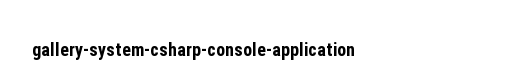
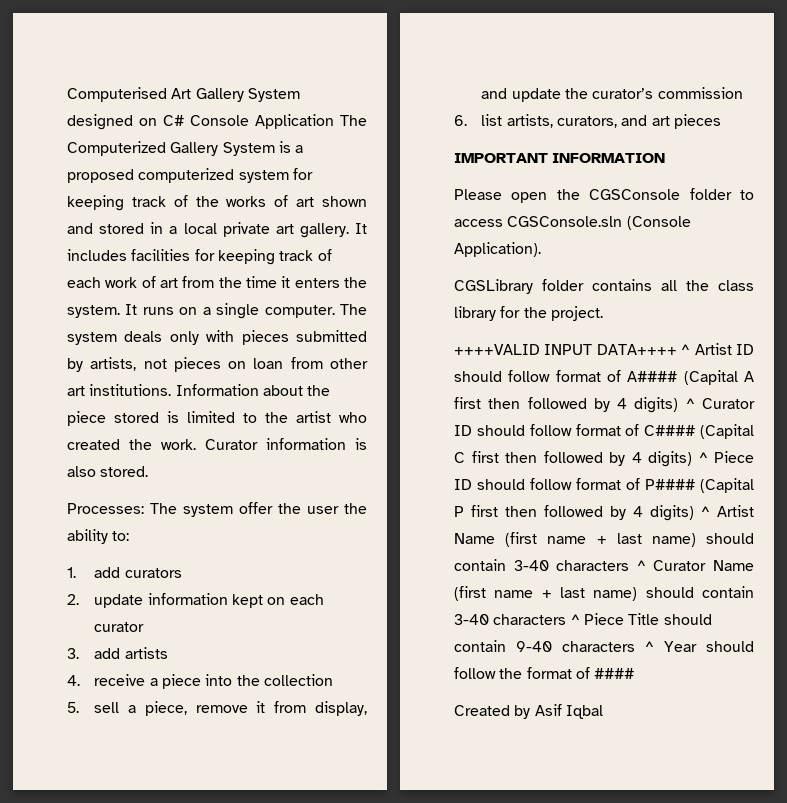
- gallery-system-csharp-console-application
+ Computerised Art Gallery System designed on C# Console Application The Computerized Gallery System is a proposed computerized system for keeping track of the works of art shown and stored in a local private art gallery. It includes facilities for keeping track of each work of art from the time it enters the system. It runs on a single computer. The system deals only with pieces submitted by artists, not pieces on loan from other art institutions. Information about the piece stored is limited to the artist who created the work. Curator information is also stored.
+ Processes: The system offer the user the ability to:
+ 1. add curators
+ 2. update information kept on each curator
+ 3. add artists
+ 4. receive a piece into the collection
+ 5. sell a piece, remove it from display, and update the curator’s commission
+ 6. list artists, curators, and art pieces
+ IMPORTANT INFORMATION
+ Please open the CGSConsole folder to access CGSConsole.sln (Console Application).
+ CGSLibrary folder contains all the class library for the project.
+ ++++VALID INPUT DATA++++ ^ Artist ID should follow format of A#### (Capital A first then followed by 4 digits) ^ Curator ID should follow format of C#### (Capital C first then followed by 4 digits) ^ Piece ID should follow format of P#### (Capital P first then followed by 4 digits) ^ Artist Name (first name + last name) should contain 3-40 characters ^ Curator Name (first name + last name) should contain 3-40 characters ^ Piece Title should contain 9-40 characters ^ Year should follow the format of ####
+ Created by Asif Iqbal

